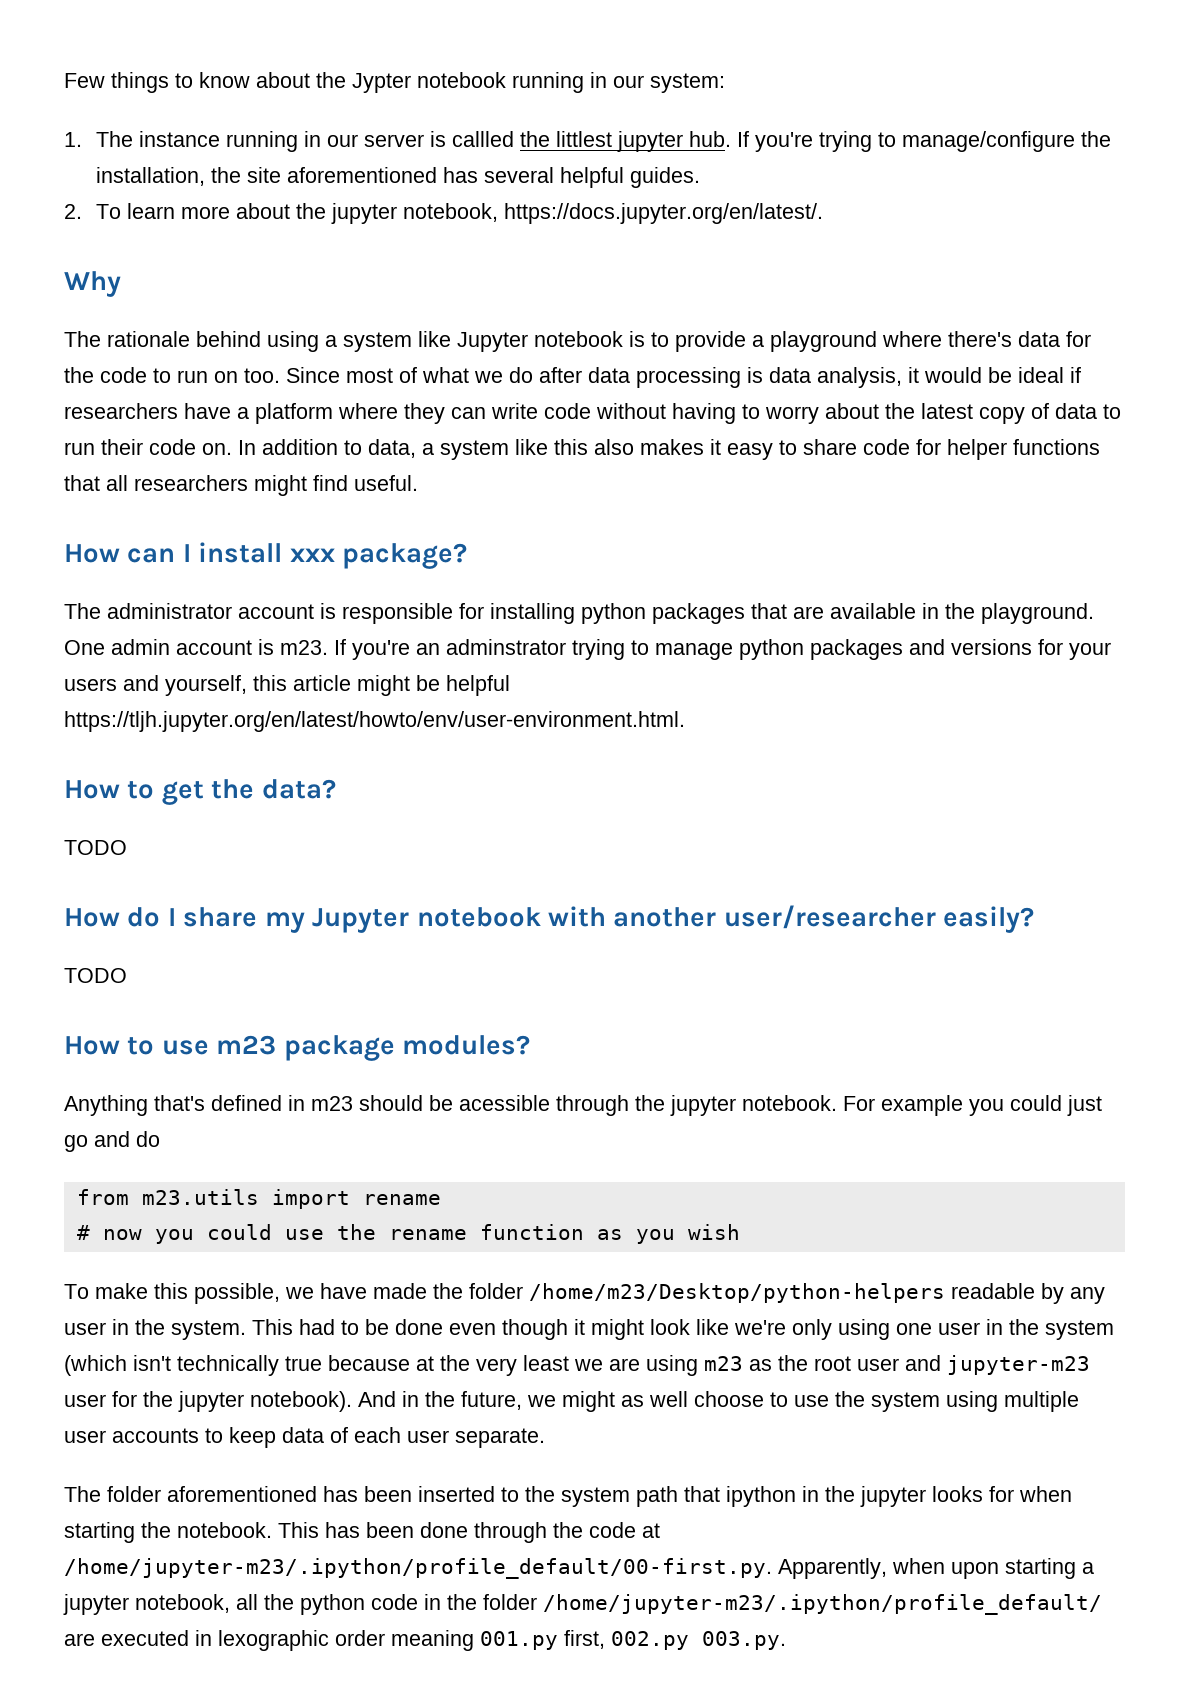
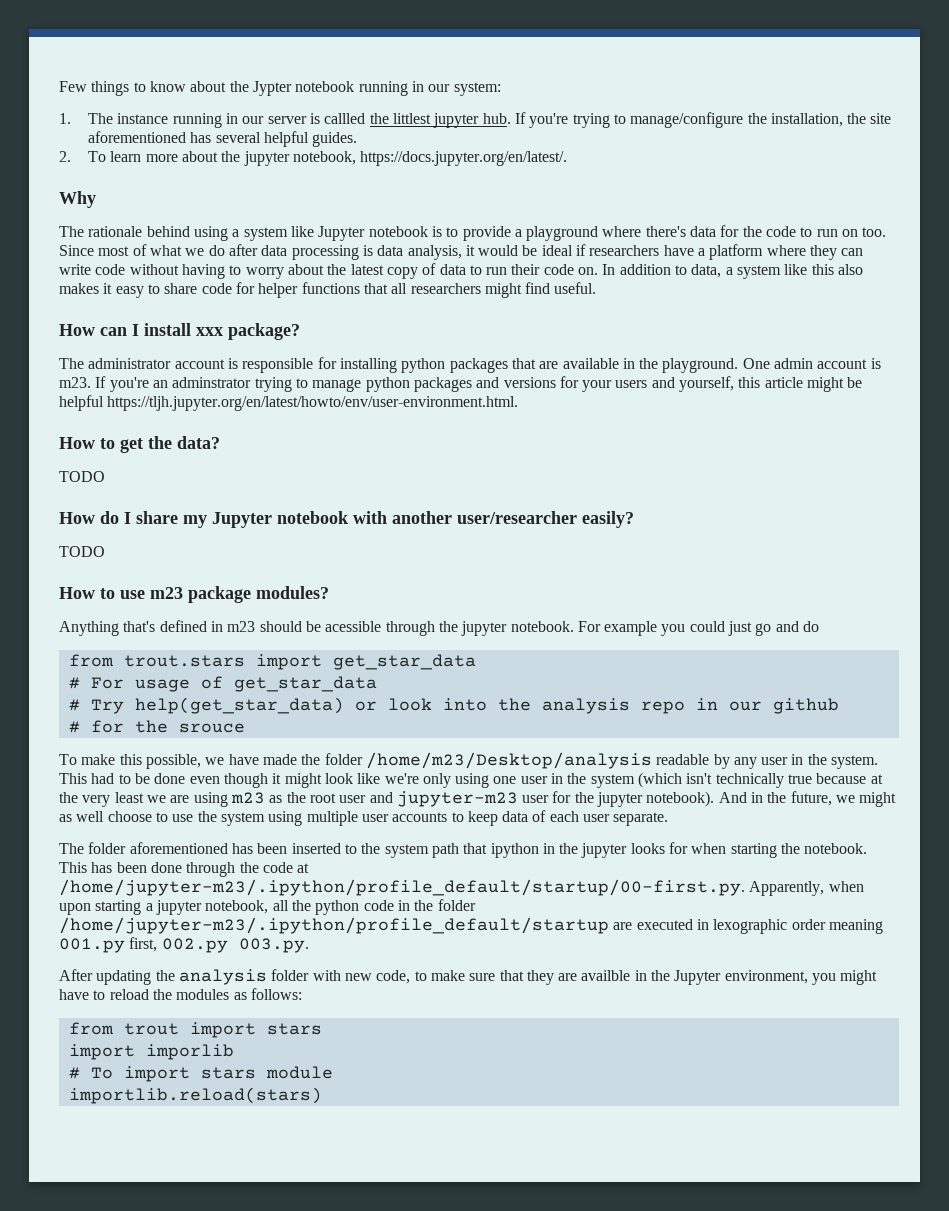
- from m23.utils import rename
- # now you could use the rename function as you wish
+ from trout.stars import get_star_data
+ # For usage of get_star_data
+ # Try help(get_star_data) or look into the analysis repo in our github
+ # for the srouce
- To make this possible, we have made the folder /home/m23/Desktop/python-helpers readable by any user in the system.
+ To make this possible, we have made the folder /home/m23/Desktop/analysis readable by any user in the system.
- This has been done through the code at /home/jupyter-m23/.ipython/profile_default/00-first.py. Apparently, when upon starting a jupyter notebook, all the python code in the folder /home/jupyter-m23/.ipython/profile_default/ are executed in lexographic order meaning 001.py first, 002.py 003.py.
+ This has been done through the code at /home/jupyter-m23/.ipython/profile_default/startup/00-first.py. Apparently, when upon starting a jupyter notebook, all the python code in the folder /home/jupyter-m23/.ipython/profile_default/startup are executed in lexographic order meaning 001.py first, 002.py 003.py.
+ After updating the analysis folder with new code, to make sure that they are availble in the Jupyter environment, you might have to reload the modules as follows:
+ from trout import stars
+ import imporlib
+ # To import stars module
+ importlib.reload(stars)

